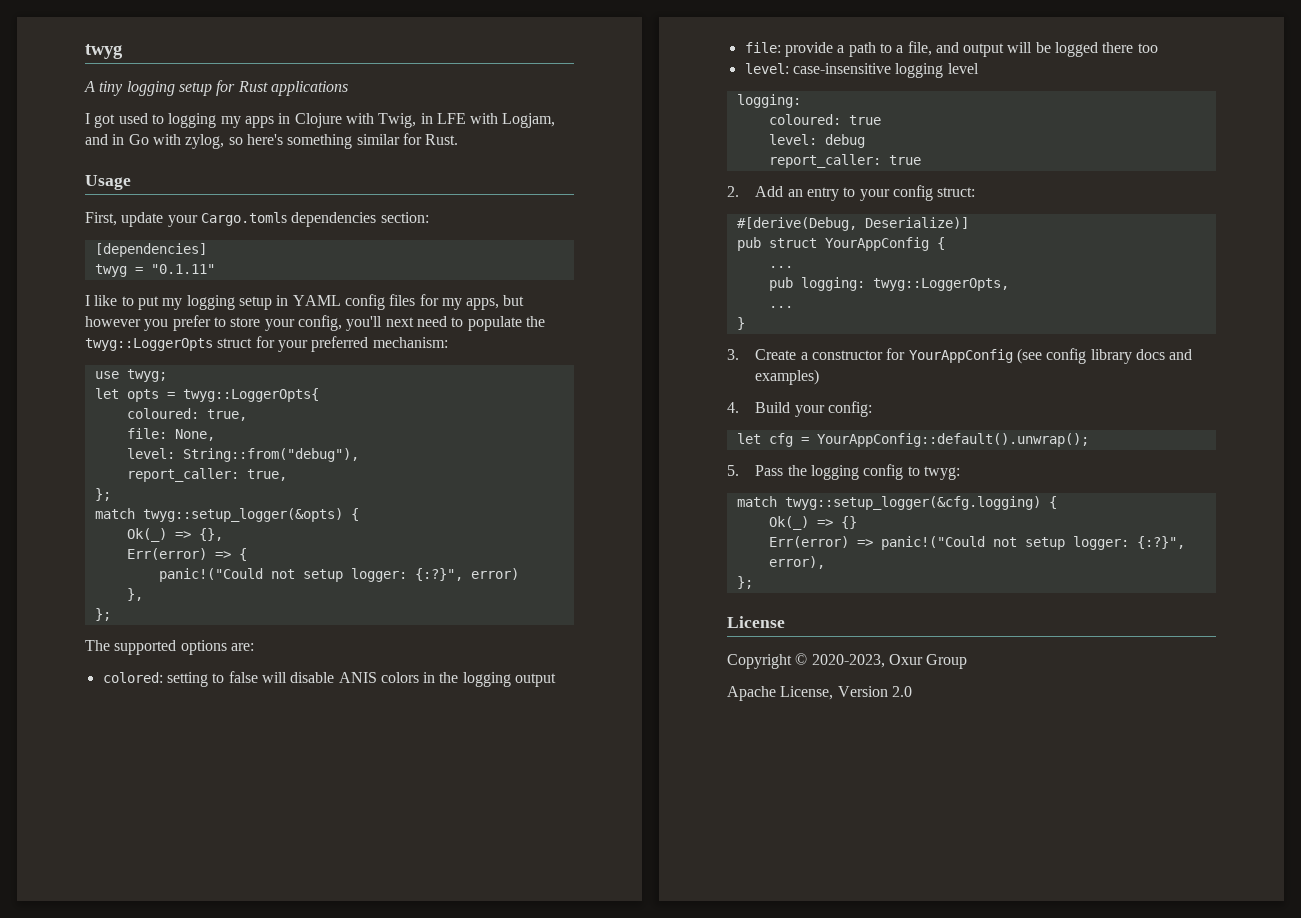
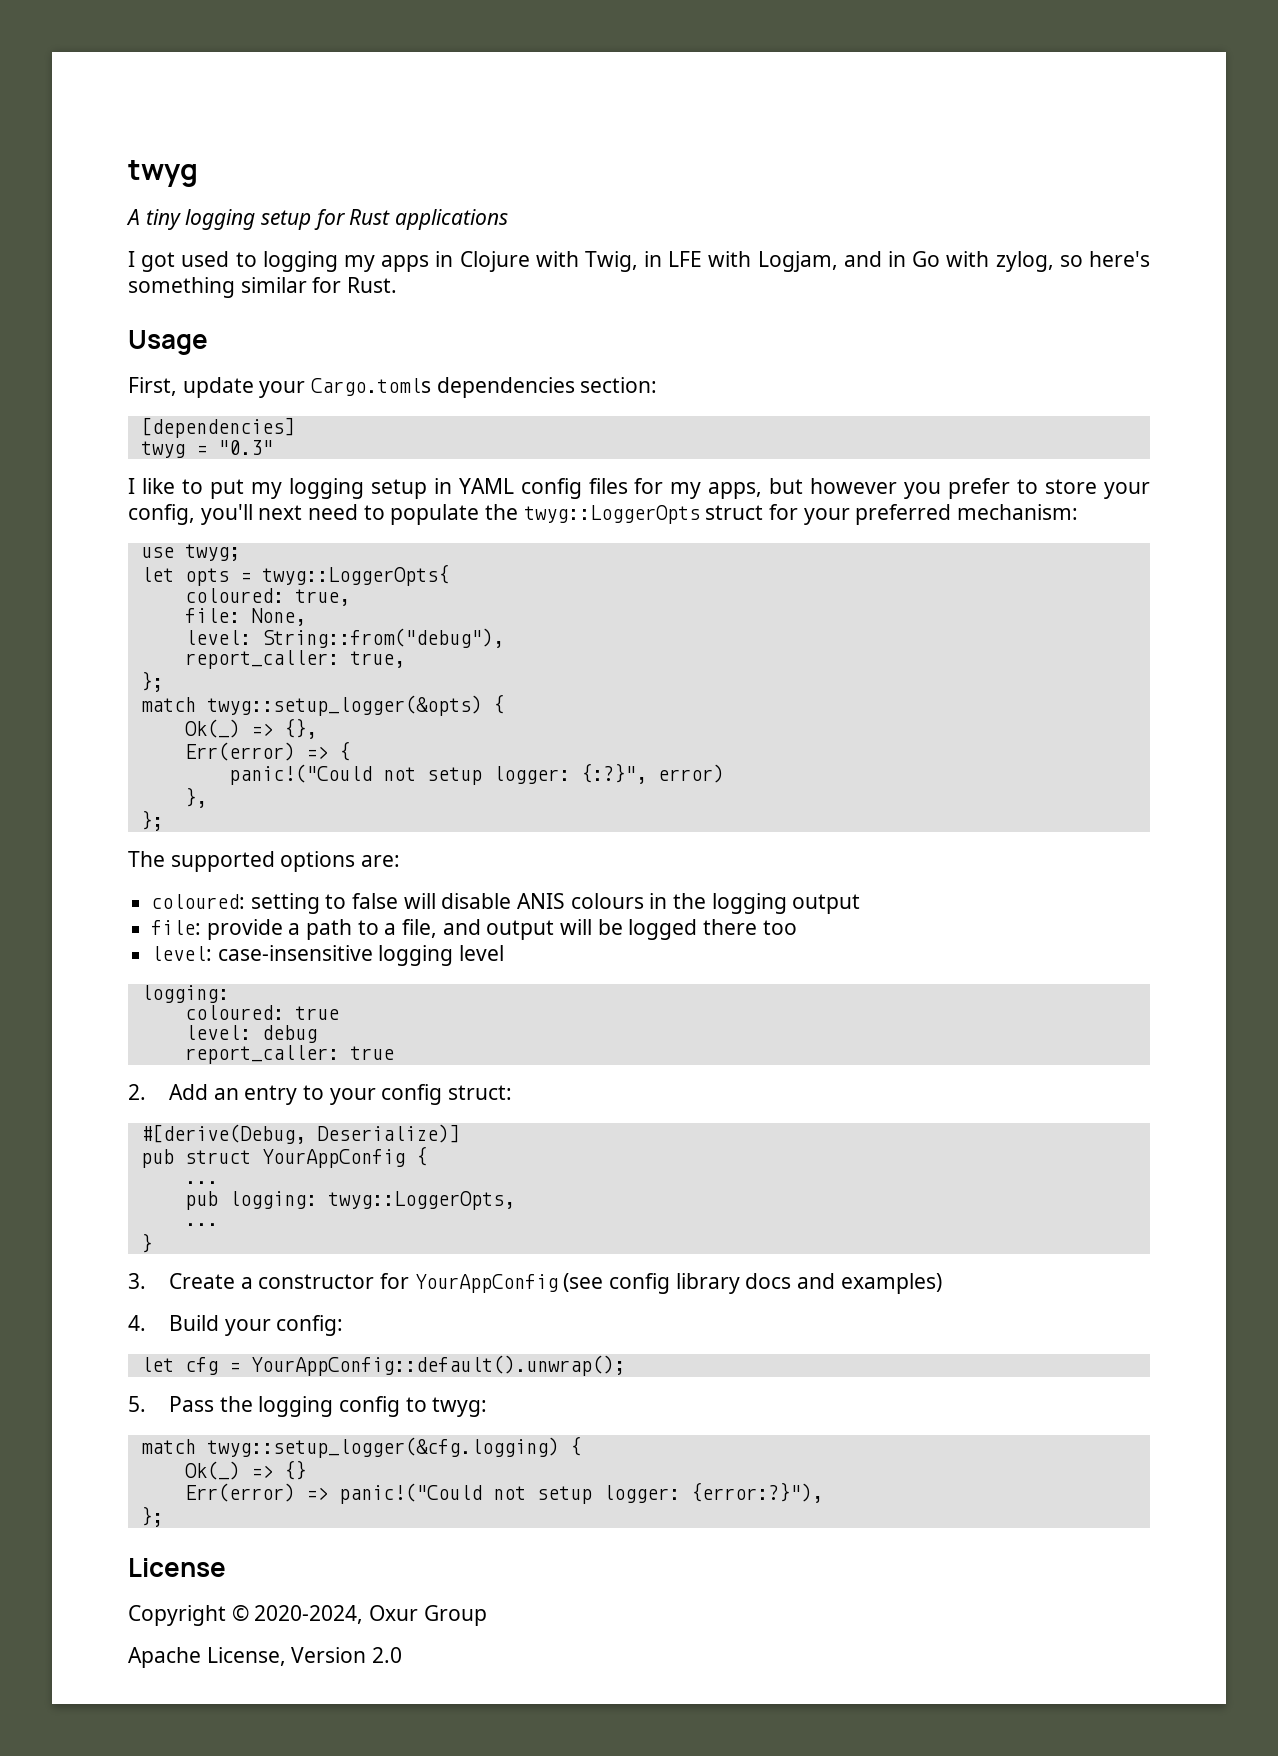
- twyg = "0.1.11"
+ twyg = "0.3"
- colored: setting to false will disable ANIS colors in the logging output
+ coloured: setting to false will disable ANIS colours in the logging output
- Err(error) => panic!("Could not setup logger: {:?}", error),
+ Err(error) => panic!("Could not setup logger: {error:?}"),
- Copyright © 2020-2023, Oxur Group
+ Copyright © 2020-2024, Oxur Group

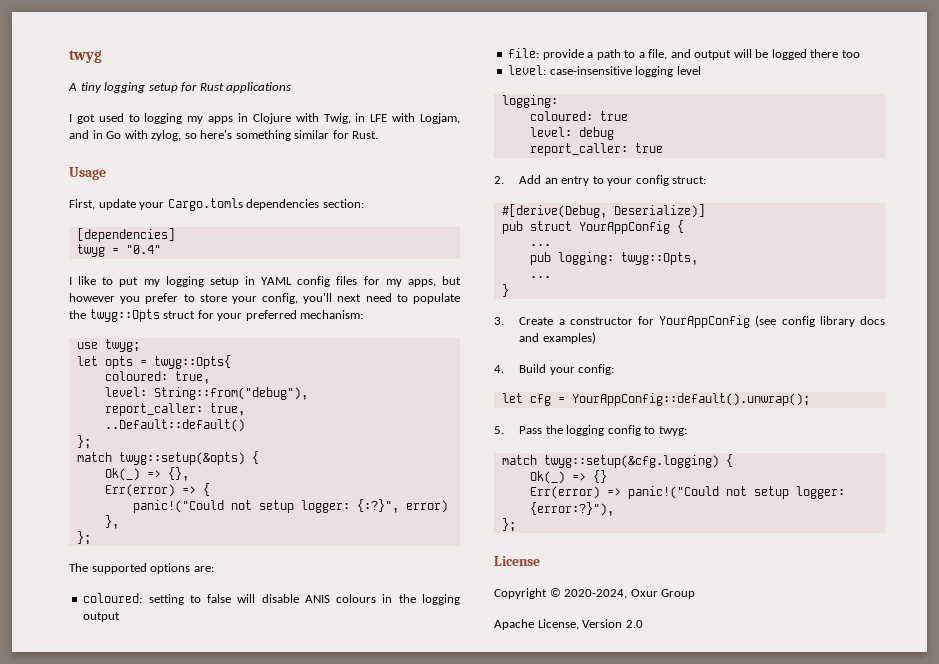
- twyg = "0.3"
+ twyg = "0.4"
- I like to put my logging setup in YAML config files for my apps, but however you prefer to store your config, you'll next need to populate the twyg::LoggerOpts struct for your preferred mechanism:
+ I like to put my logging setup in YAML config files for my apps, but however you prefer to store your config, you'll next need to populate the twyg::Opts struct for your preferred mechanism:
- let opts = twyg::LoggerOpts{
+ let opts = twyg::Opts{
- file: None,
+ ..Default::default()
- match twyg::setup_logger(&opts) {
+ match twyg::setup(&opts) {
- pub logging: twyg::LoggerOpts,
+ pub logging: twyg::Opts,
- match twyg::setup_logger(&cfg.logging) {
+ match twyg::setup(&cfg.logging) {

